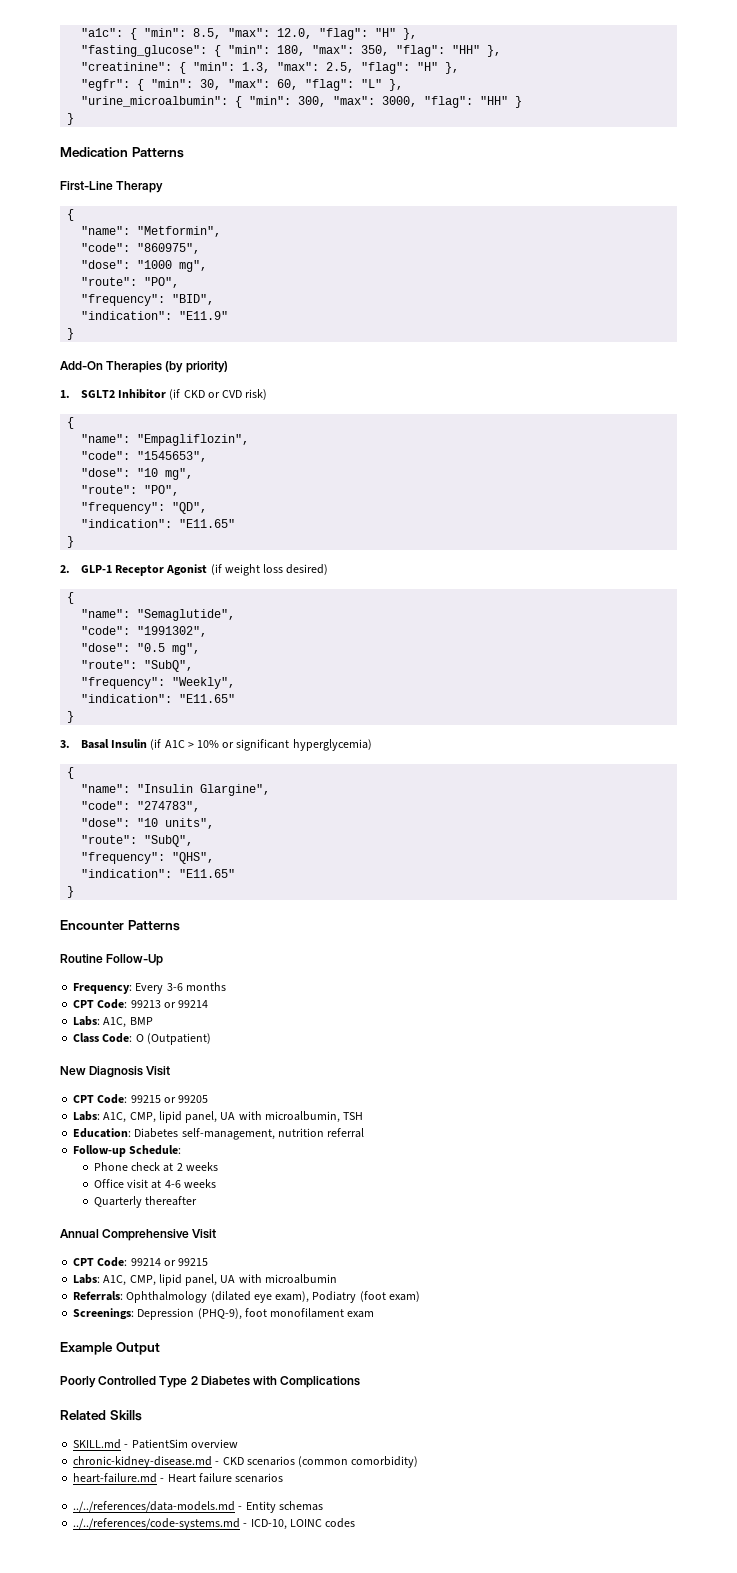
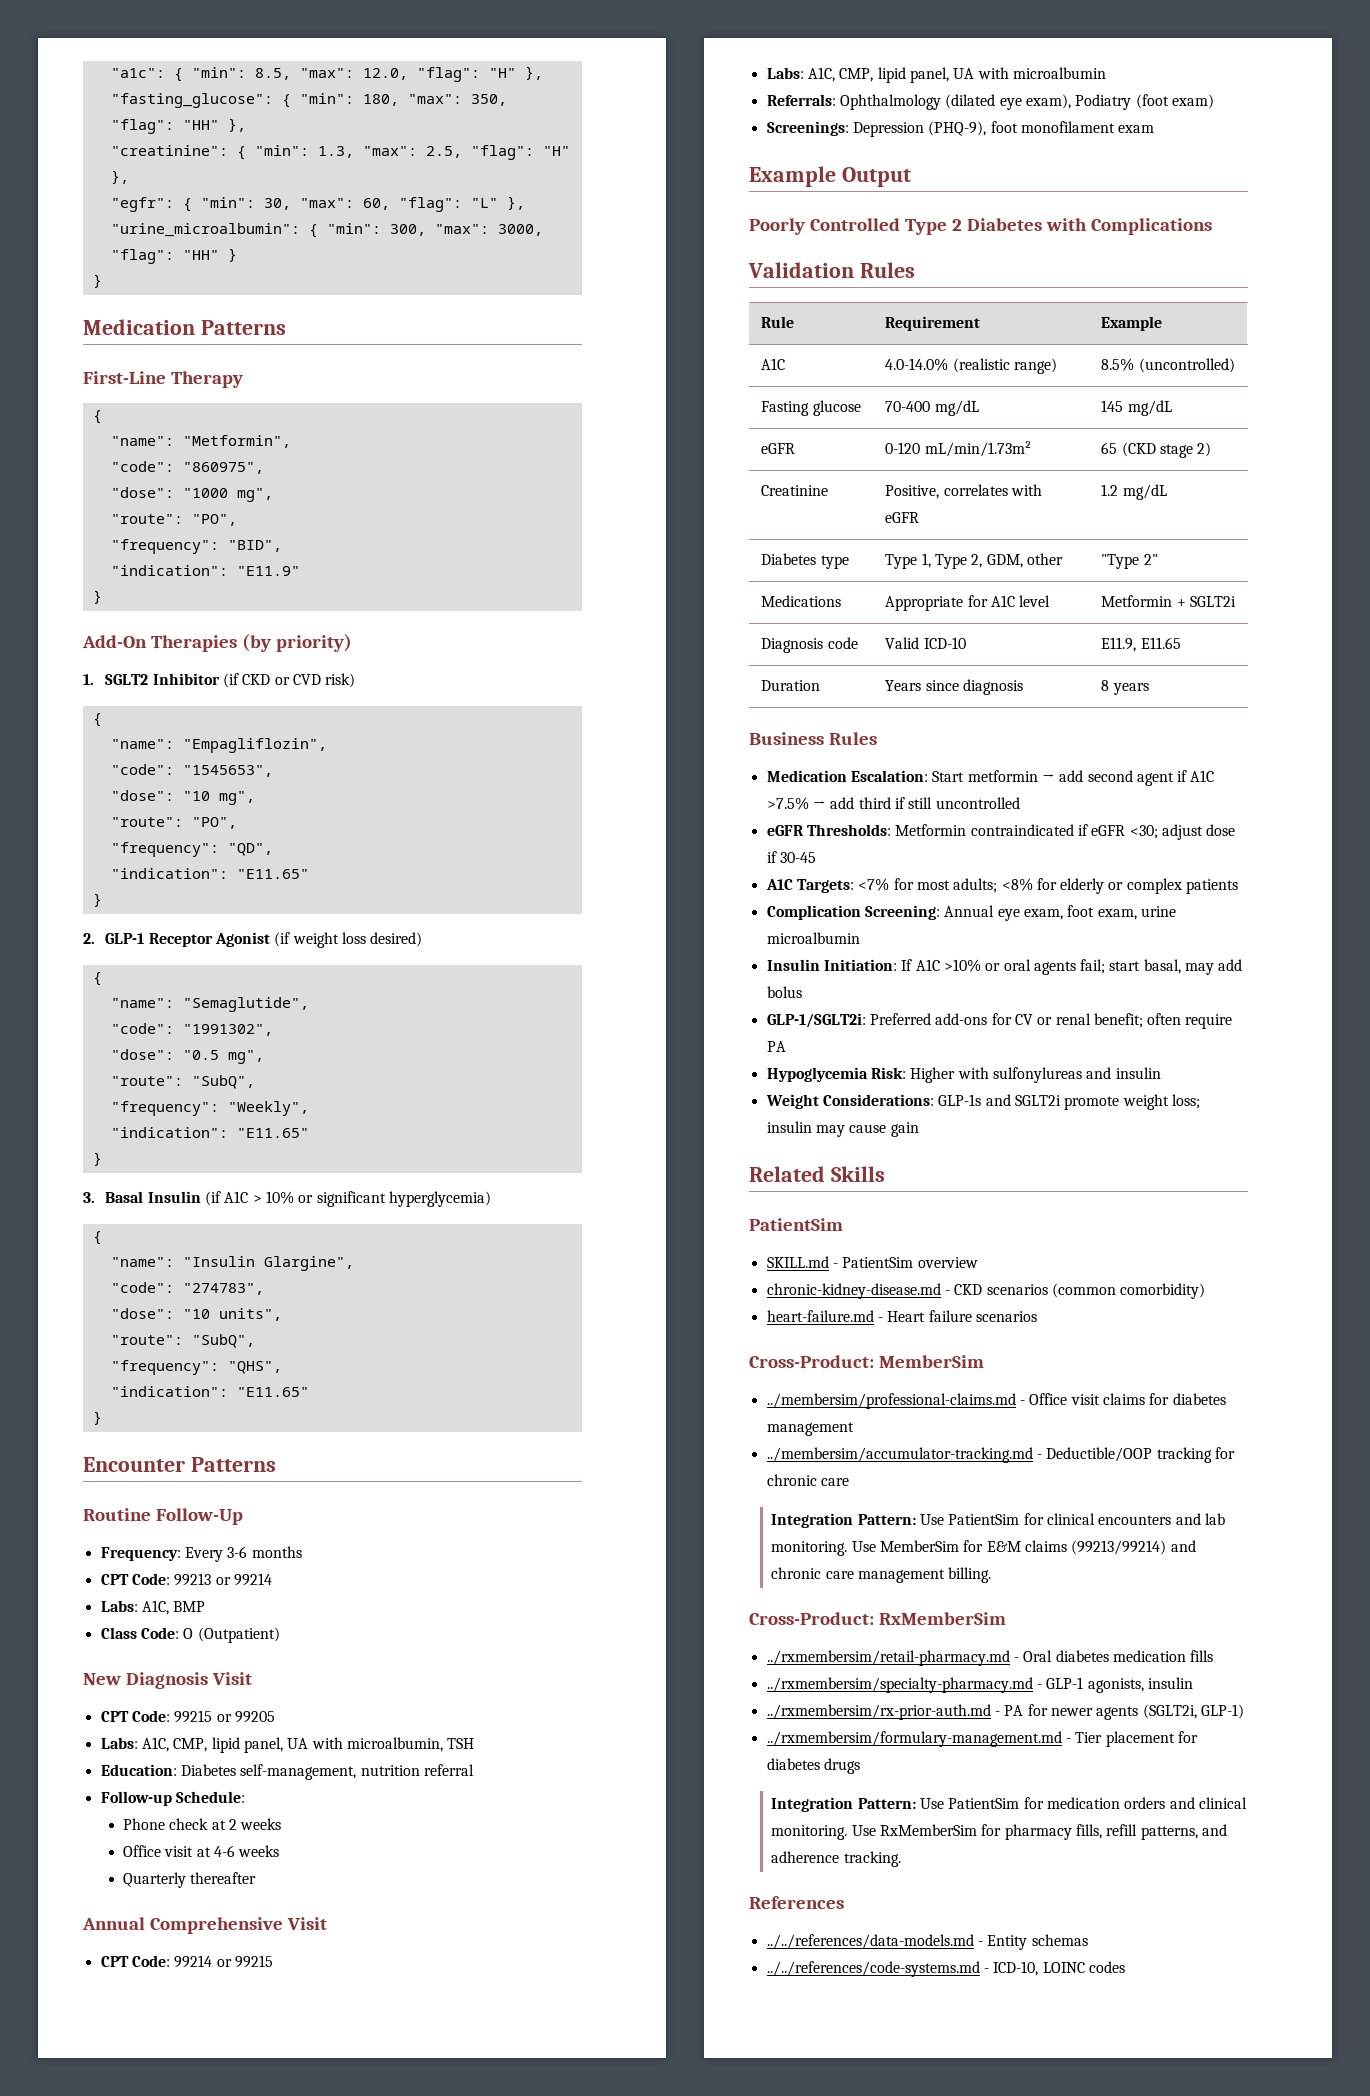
+ Validation Rules
+ Rule | Requirement | Example
+ A1C | 4.0-14.0% (realistic range) | 8.5% (uncontrolled)
+ Fasting glucose | 70-400 mg/dL | 145 mg/dL
+ eGFR | 0-120 mL/min/1.73m² | 65 (CKD stage 2)
+ Creatinine | Positive, correlates with eGFR | 1.2 mg/dL
+ Diabetes type | Type 1, Type 2, GDM, other | "Type 2"
+ Medications | Appropriate for A1C level | Metformin + SGLT2i
+ Diagnosis code | Valid ICD-10 | E11.9, E11.65
+ Duration | Years since diagnosis | 8 years
+ Business Rules
+ Medication Escalation: Start metformin → add second agent if A1C >7.5% → add third if still uncontrolled
+ eGFR Thresholds: Metformin contraindicated if eGFR <30; adjust dose if 30-45
+ A1C Targets: <7% for most adults; <8% for elderly or complex patients
+ Complication Screening: Annual eye exam, foot exam, urine microalbumin
+ Insulin Initiation: If A1C >10% or oral agents fail; start basal, may add bolus
+ GLP-1/SGLT2i: Preferred add-ons for CV or renal benefit; often require PA
+ Hypoglycemia Risk: Higher with sulfonylureas and insulin
+ Weight Considerations: GLP-1s and SGLT2i promote weight loss; insulin may cause gain
  Related Skills
+ PatientSim
+ Cross-Product: MemberSim
+ ../membersim/professional-claims.md - Office visit claims for diabetes management
+ ../membersim/accumulator-tracking.md - Deductible/OOP tracking for chronic care
+ Integration Pattern: Use PatientSim for clinical encounters and lab monitoring. Use MemberSim for E&M claims (99213/99214) and chronic care management billing.
+ Cross-Product: RxMemberSim
+ ../rxmembersim/retail-pharmacy.md - Oral diabetes medication fills
+ ../rxmembersim/specialty-pharmacy.md - GLP-1 agonists, insulin
+ ../rxmembersim/rx-prior-auth.md - PA for newer agents (SGLT2i, GLP-1)
+ ../rxmembersim/formulary-management.md - Tier placement for diabetes drugs
+ Integration Pattern: Use PatientSim for medication orders and clinical monitoring. Use RxMemberSim for pharmacy fills, refill patterns, and adherence tracking.
+ References

